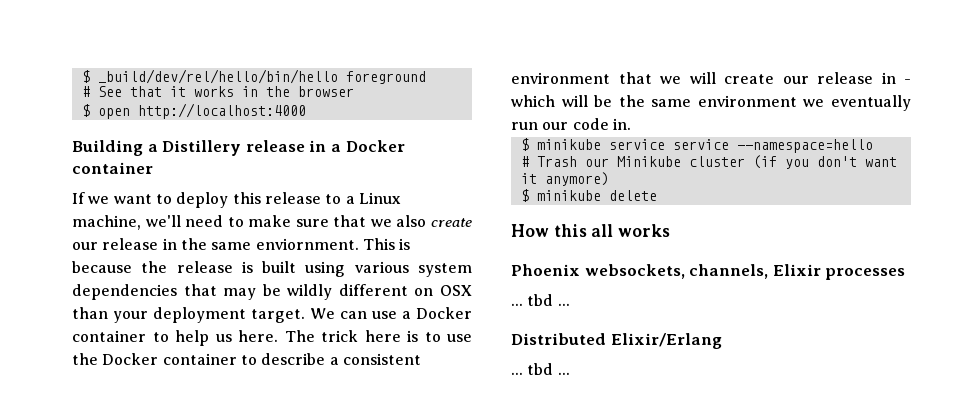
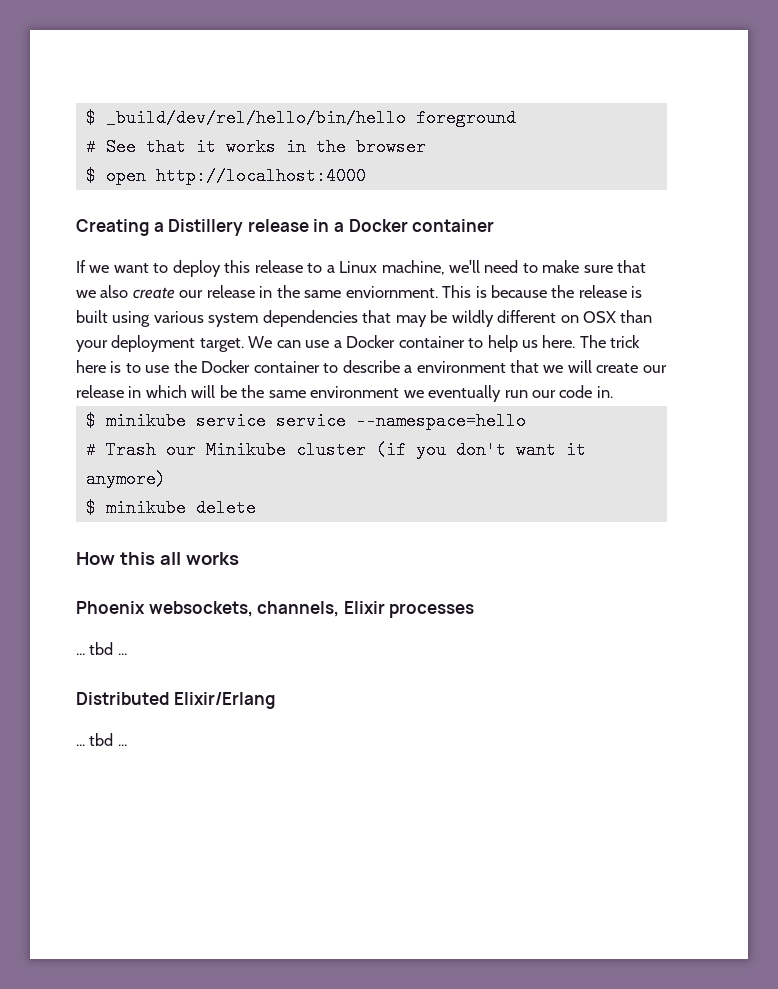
- Building a Distillery release in a Docker container
+ Creating a Distillery release in a Docker container
- The trick here is to use the Docker container to describe a consistent environment that we will create our release in - which will be the same environment we eventually run our code in.
+ The trick here is to use the Docker container to describe a environment that we will create our release in which will be the same environment we eventually run our code in.

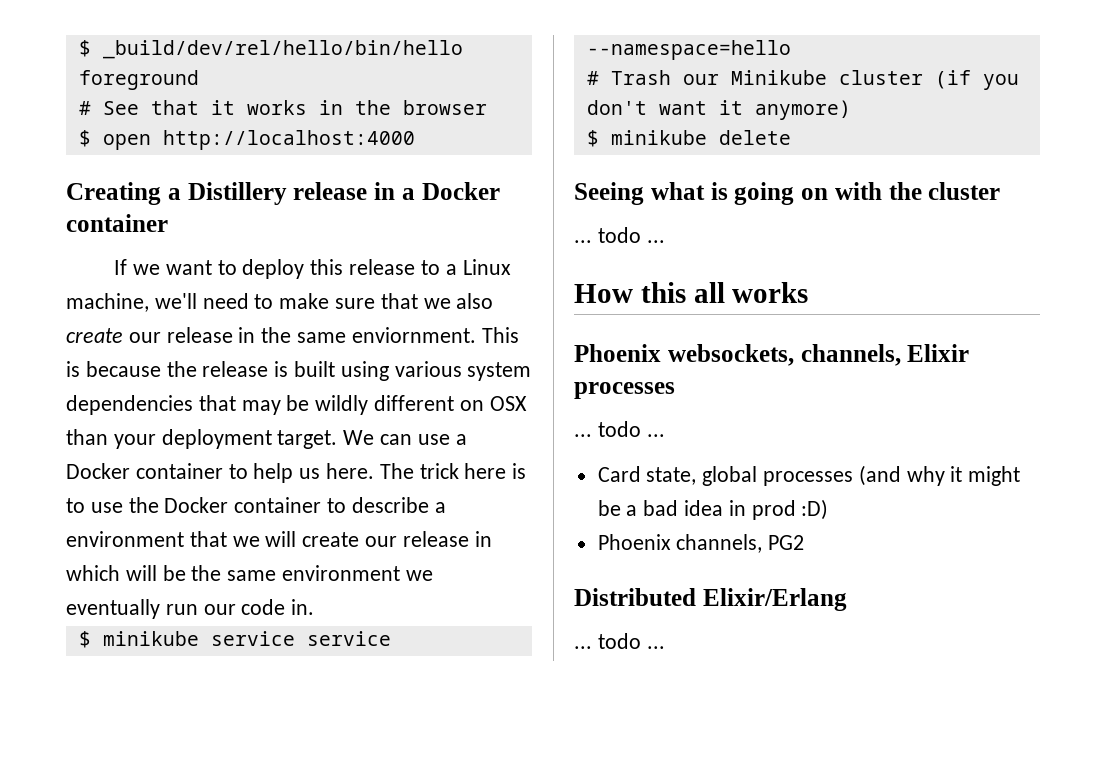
+ Seeing what is going on with the cluster
+ ... todo ...
  Phoenix websockets, channels, Elixir processes
- ... tbd ...
+ ... todo ...
+ Card state, global processes (and why it might be a bad idea in prod :D)
+ Phoenix channels, PG2
  Distributed Elixir/Erlang
- ... tbd ...
+ ... todo ...

